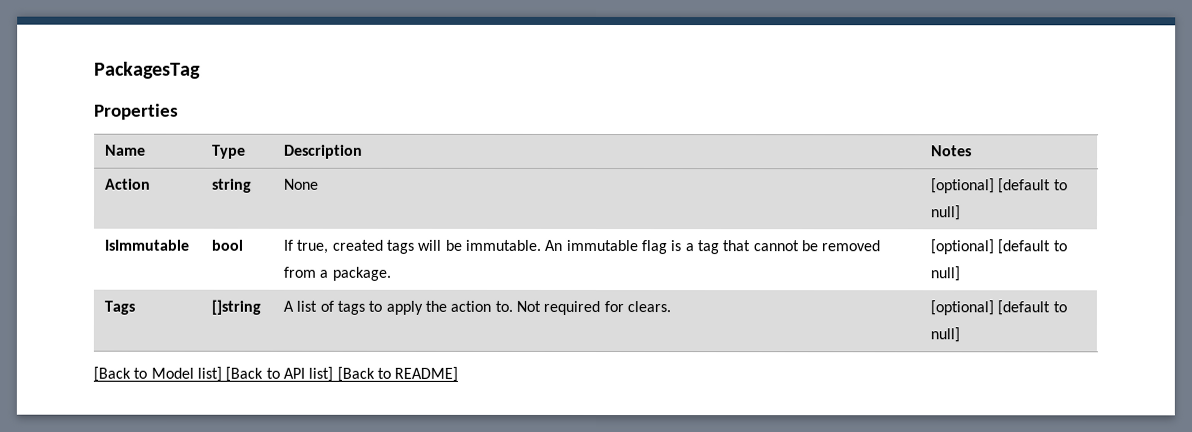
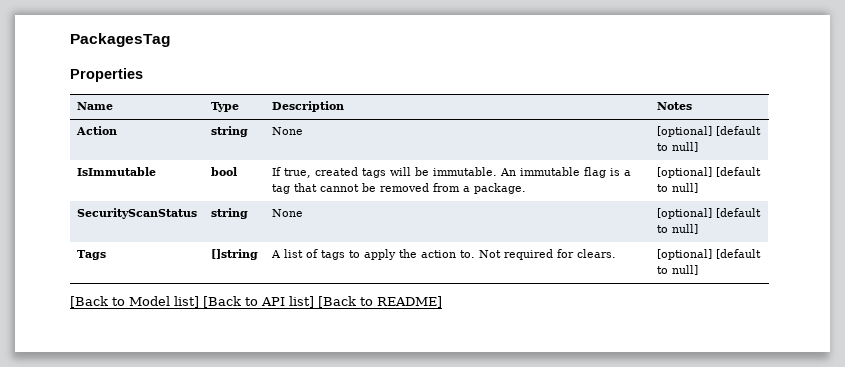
+ SecurityScanStatus | string | None | [optional] [default to null]

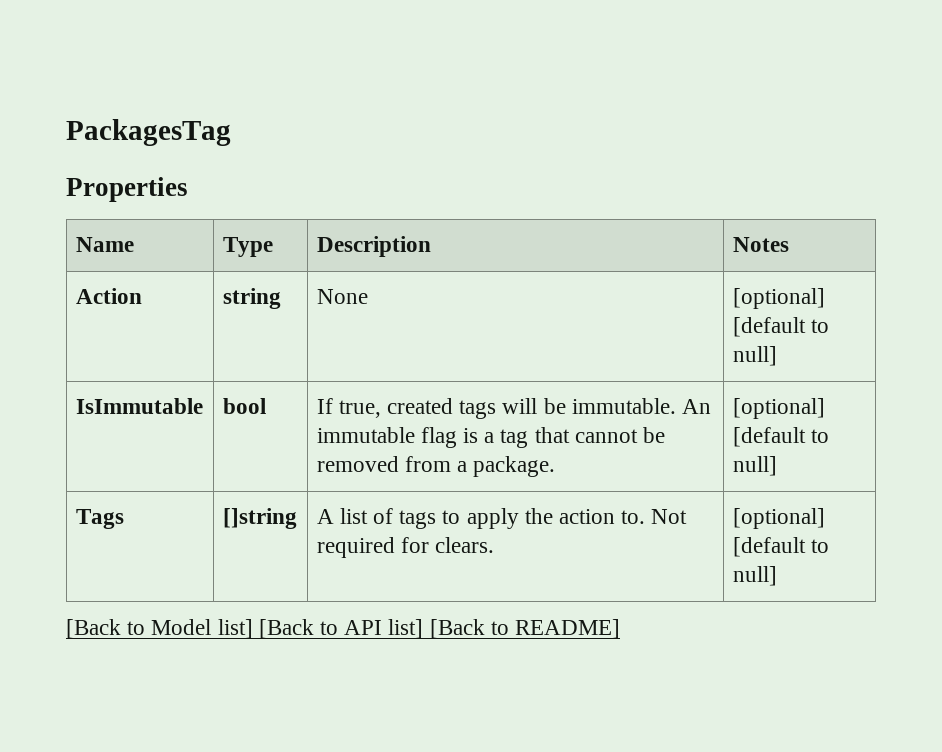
- SecurityScanStatus | string | None | [optional] [default to null]

